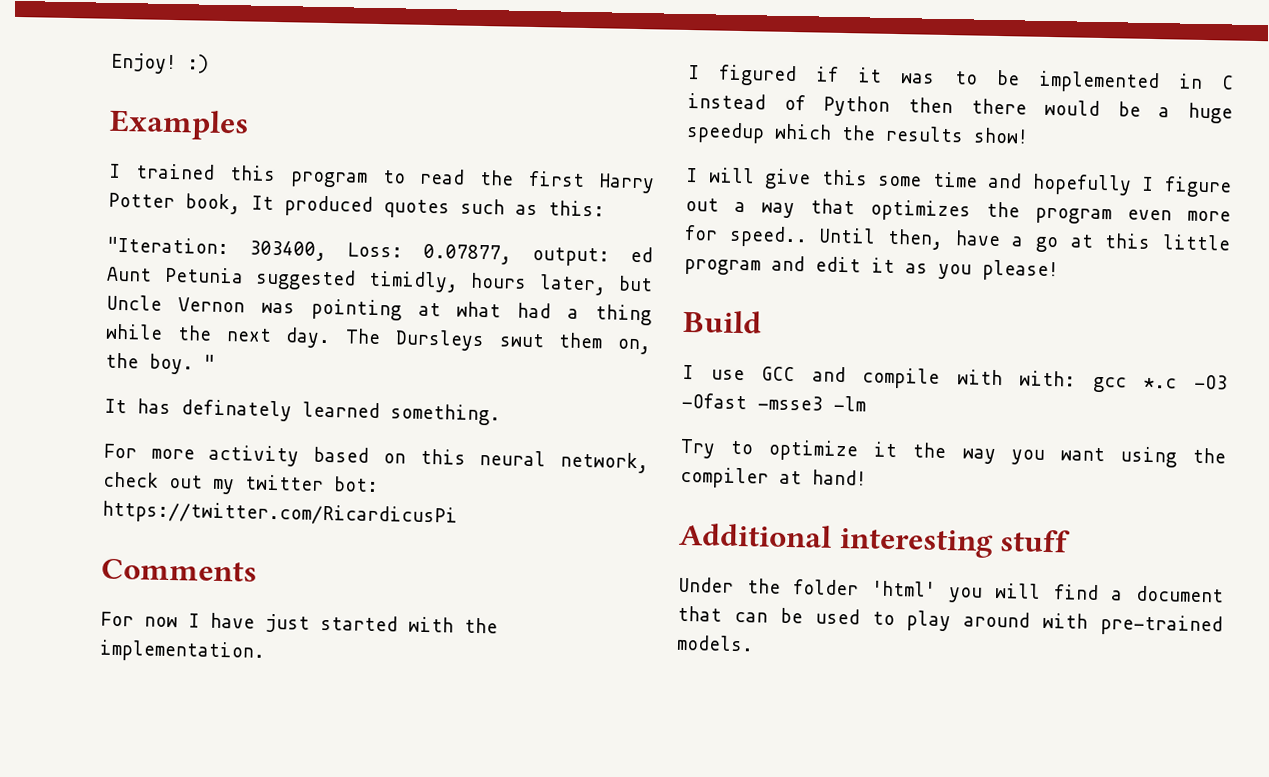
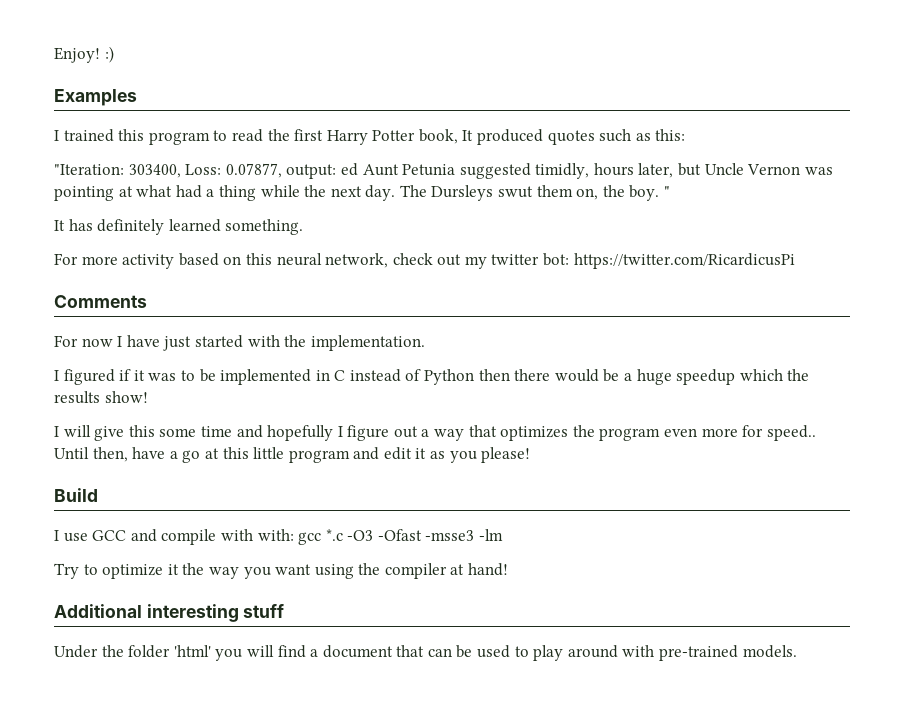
- It has definately learned something.
+ It has definitely learned something.

